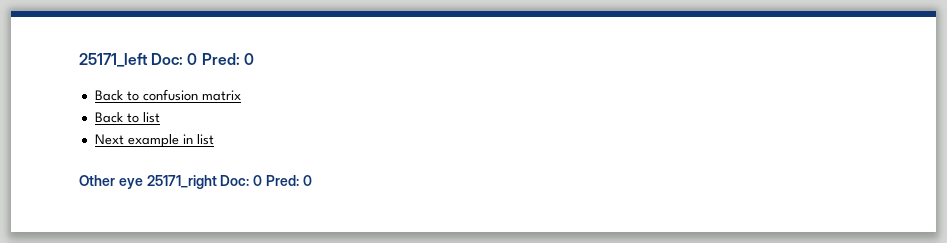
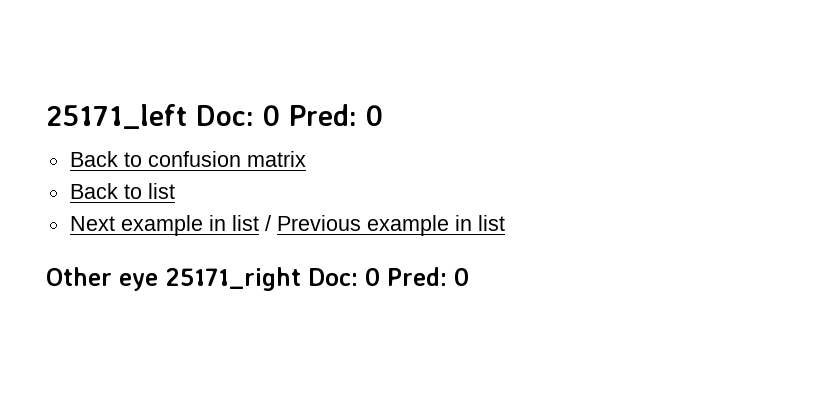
- Next example in list
+ Next example in list / Previous example in list

